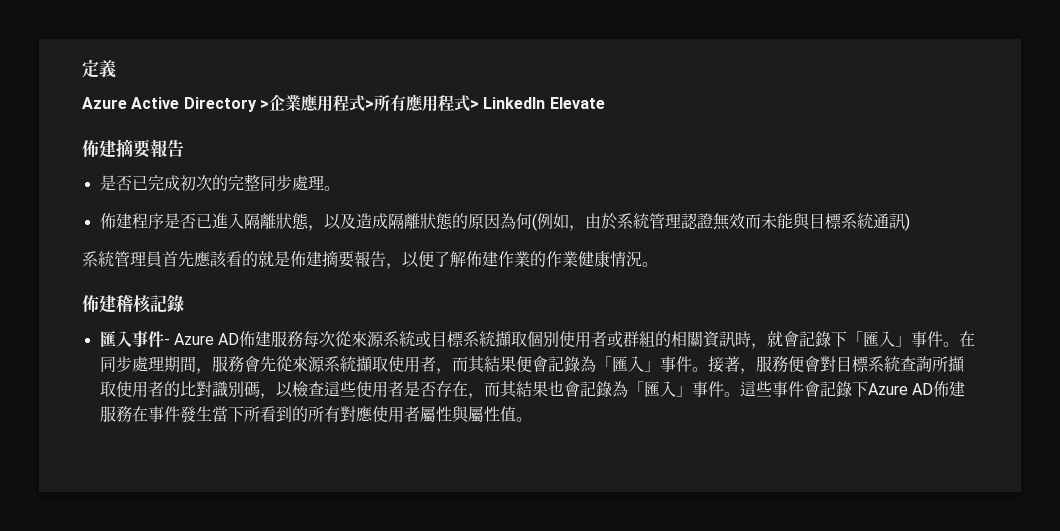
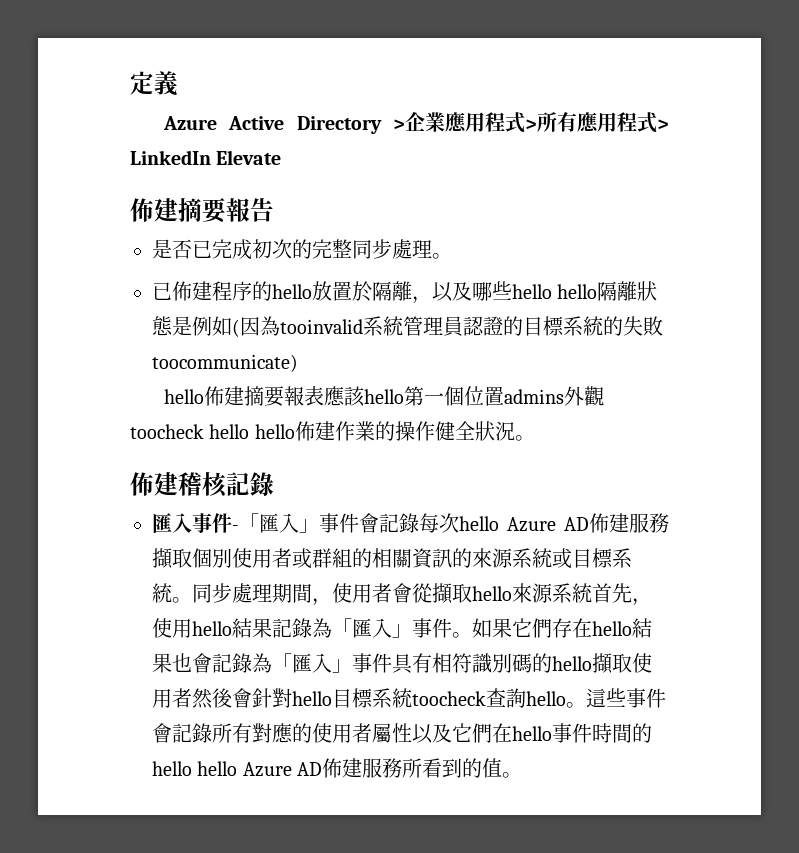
- 佈建程序是否已進入隔離狀態，以及造成隔離狀態的原因為何(例如，由於系統管理認證無效而未能與目標系統通訊)
- 系統管理員首先應該看的就是佈建摘要報告，以便了解佈建作業的作業健康情況。
+ 已佈建程序的hello放置於隔離，以及哪些hello hello隔離狀態是例如(因為tooinvalid系統管理員認證的目標系統的失敗toocommunicate)
+ hello佈建摘要報表應該hello第一個位置admins外觀toocheck hello hello佈建作業的操作健全狀況。
- 匯入事件- Azure AD佈建服務每次從來源系統或目標系統擷取個別使用者或群組的相關資訊時，就會記錄下「匯入」事件。在同步處理期間，服務會先從來源系統擷取使用者，而其結果便會記錄為「匯入」事件。接著，服務便會對目標系統查詢所擷取使用者的比對識別碼，以檢查這些使用者是否存在，而其結果也會記錄為「匯入」事件。這些事件會記錄下Azure AD佈建服務在事件發生當下所看到的所有對應使用者屬性與屬性值。
+ 匯入事件-「匯入」事件會記錄每次hello Azure AD佈建服務擷取個別使用者或群組的相關資訊的來源系統或目標系統。同步處理期間，使用者會從擷取hello來源系統首先，使用hello結果記錄為「匯入」事件。如果它們存在hello結果也會記錄為「匯入」事件具有相符識別碼的hello擷取使用者然後會針對hello目標系統toocheck查詢hello。這些事件會記錄所有對應的使用者屬性以及它們在hello事件時間的hello hello Azure AD佈建服務所看到的值。

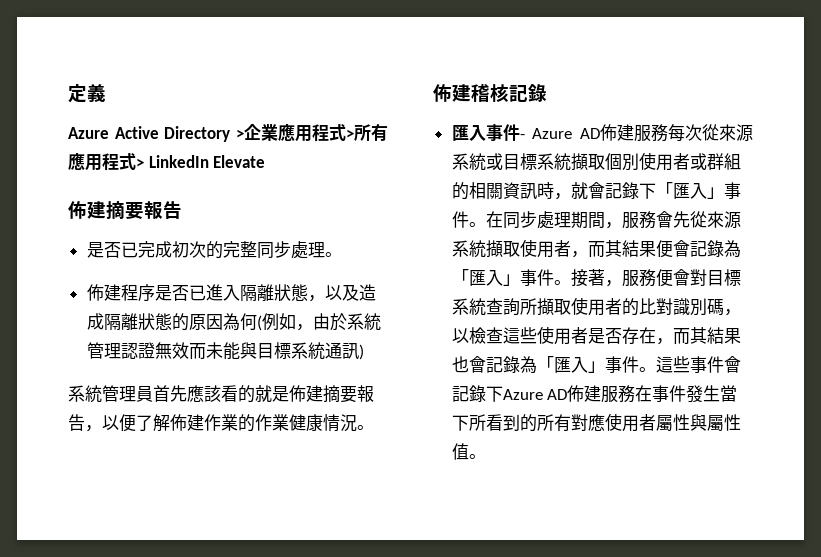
- 已佈建程序的hello放置於隔離，以及哪些hello hello隔離狀態是例如(因為tooinvalid系統管理員認證的目標系統的失敗toocommunicate)
- hello佈建摘要報表應該hello第一個位置admins外觀toocheck hello hello佈建作業的操作健全狀況。
+ 佈建程序是否已進入隔離狀態，以及造成隔離狀態的原因為何(例如，由於系統管理認證無效而未能與目標系統通訊)
+ 系統管理員首先應該看的就是佈建摘要報告，以便了解佈建作業的作業健康情況。
- 匯入事件-「匯入」事件會記錄每次hello Azure AD佈建服務擷取個別使用者或群組的相關資訊的來源系統或目標系統。同步處理期間，使用者會從擷取hello來源系統首先，使用hello結果記錄為「匯入」事件。如果它們存在hello結果也會記錄為「匯入」事件具有相符識別碼的hello擷取使用者然後會針對hello目標系統toocheck查詢hello。這些事件會記錄所有對應的使用者屬性以及它們在hello事件時間的hello hello Azure AD佈建服務所看到的值。
+ 匯入事件- Azure AD佈建服務每次從來源系統或目標系統擷取個別使用者或群組的相關資訊時，就會記錄下「匯入」事件。在同步處理期間，服務會先從來源系統擷取使用者，而其結果便會記錄為「匯入」事件。接著，服務便會對目標系統查詢所擷取使用者的比對識別碼，以檢查這些使用者是否存在，而其結果也會記錄為「匯入」事件。這些事件會記錄下Azure AD佈建服務在事件發生當下所看到的所有對應使用者屬性與屬性值。

